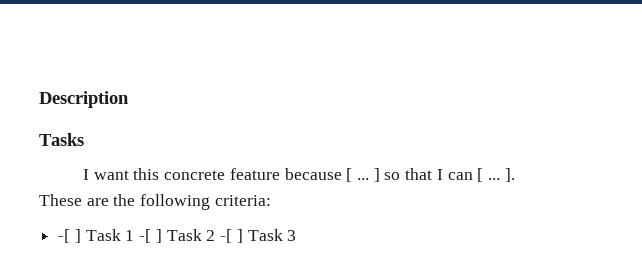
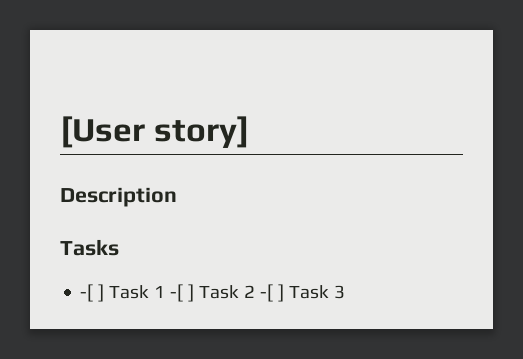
+ [User story]
- I want this concrete feature because [ ... ] so that I can [ ... ]. These are the following criteria:

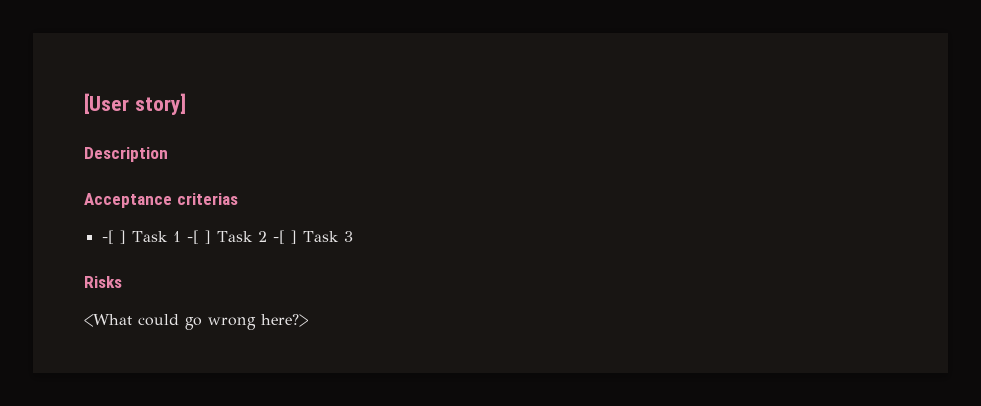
- Tasks
+ Acceptance criterias
+ Risks
+ <What could go wrong here?>

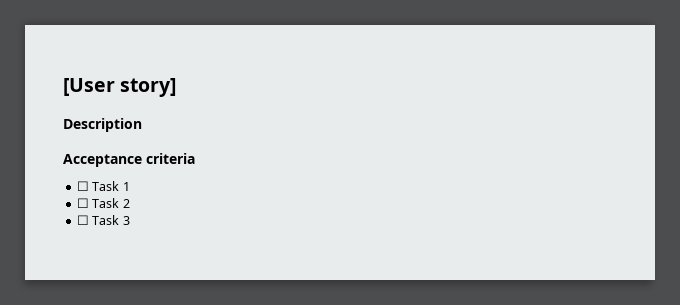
- Acceptance criterias
- -[ ] Task 1 -[ ] Task 2 -[ ] Task 3
+ Acceptance criteria
+ ☐ Task 1
+ ☐ Task 2
+ ☐ Task 3
- Risks
- <What could go wrong here?>

